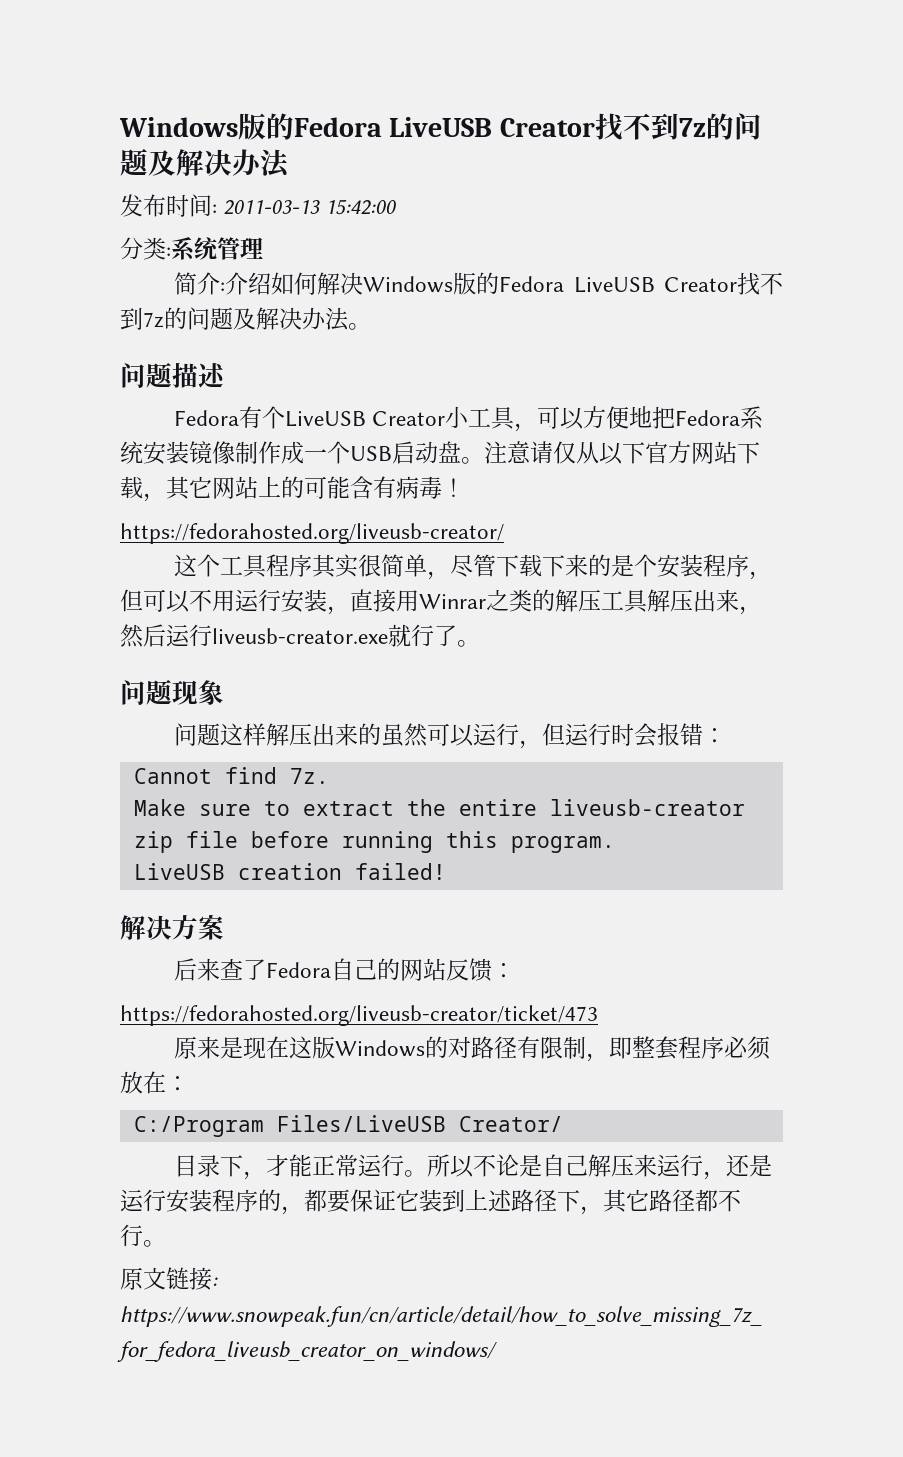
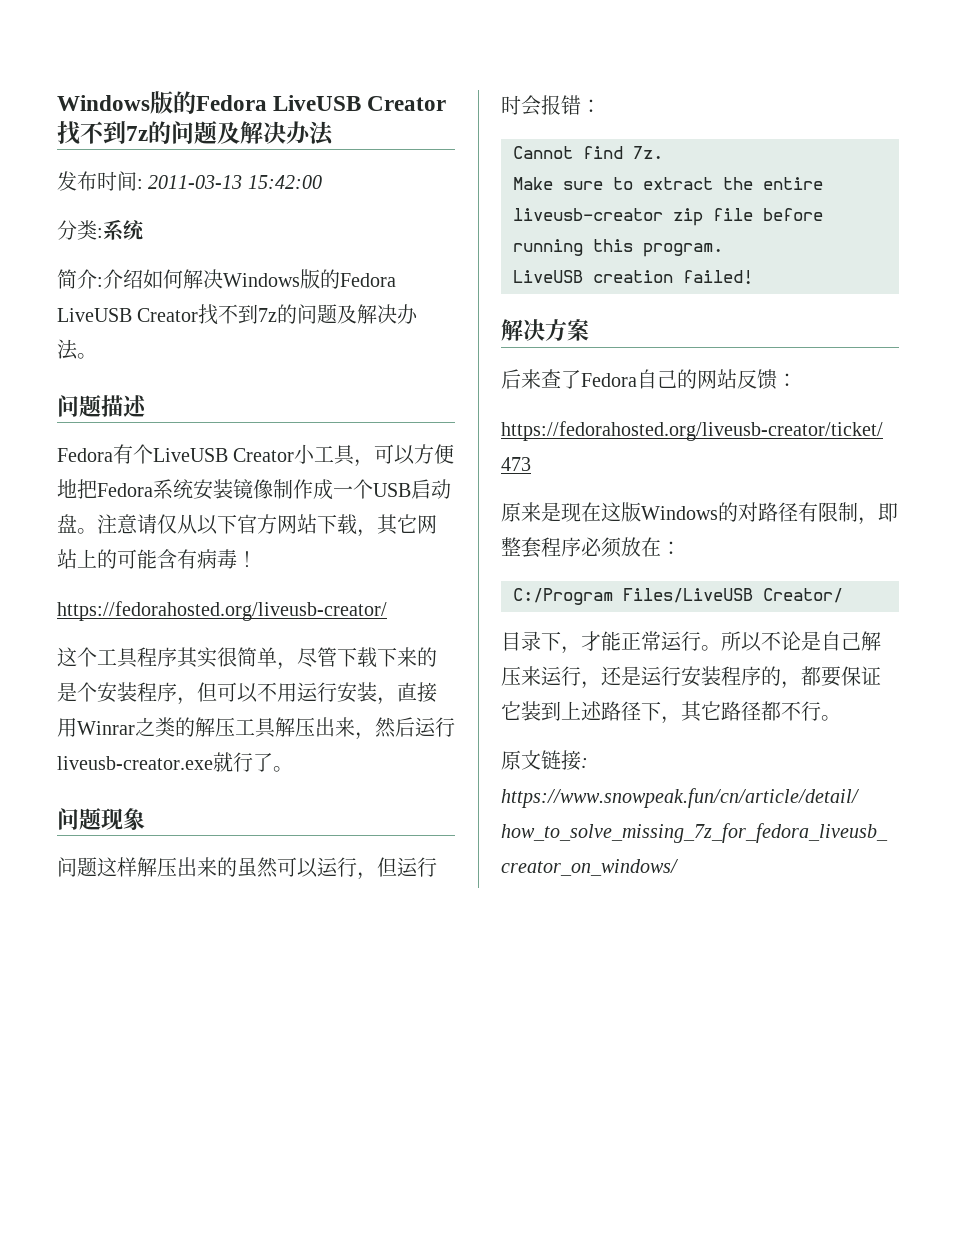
- 分类:系统管理
+ 分类:系统

